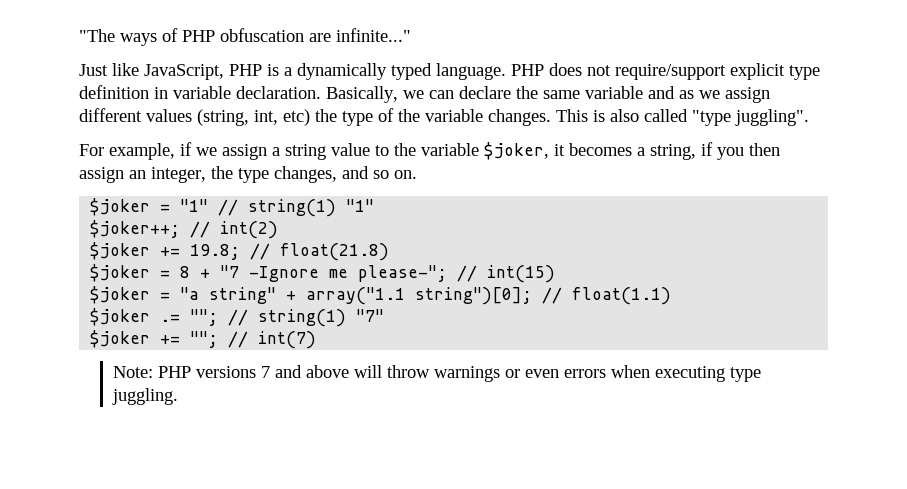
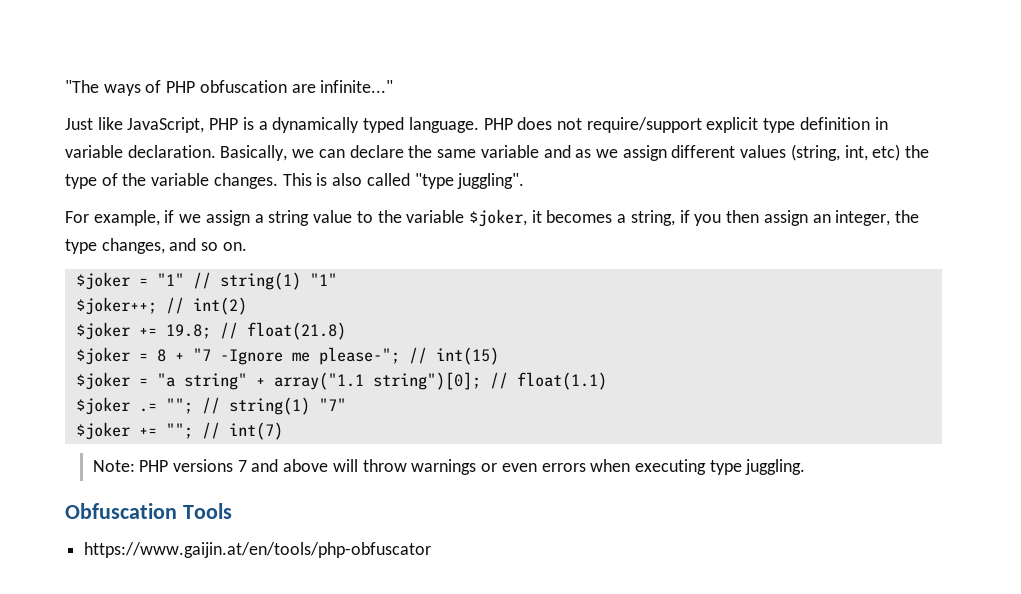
+ Obfuscation Tools
+ https://www.gaijin.at/en/tools/php-obfuscator

